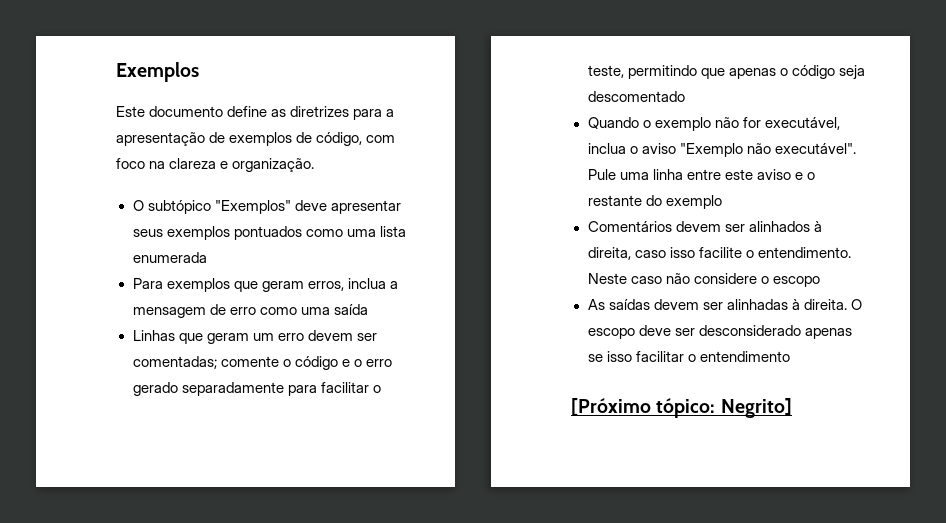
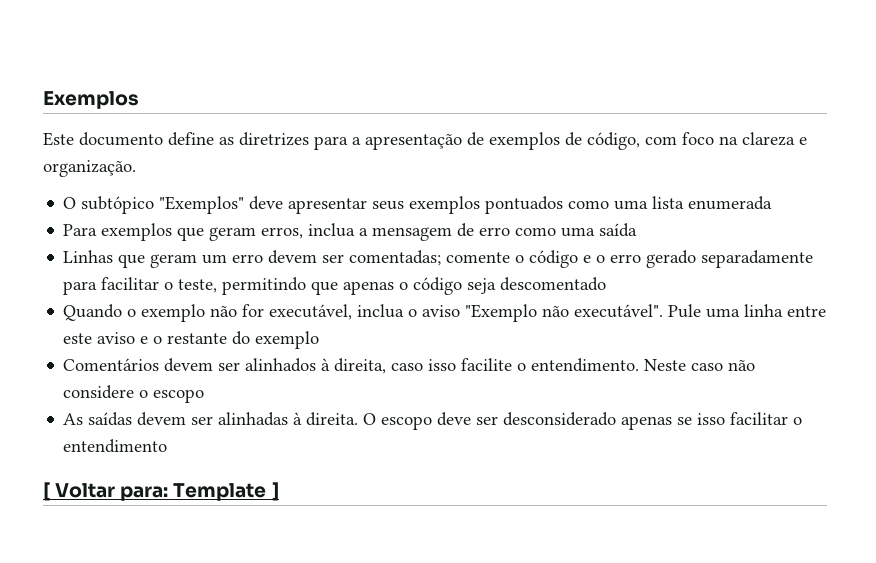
- [Próximo tópico: Negrito]
+ [ Voltar para: Template ]

